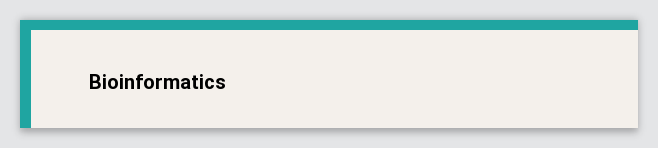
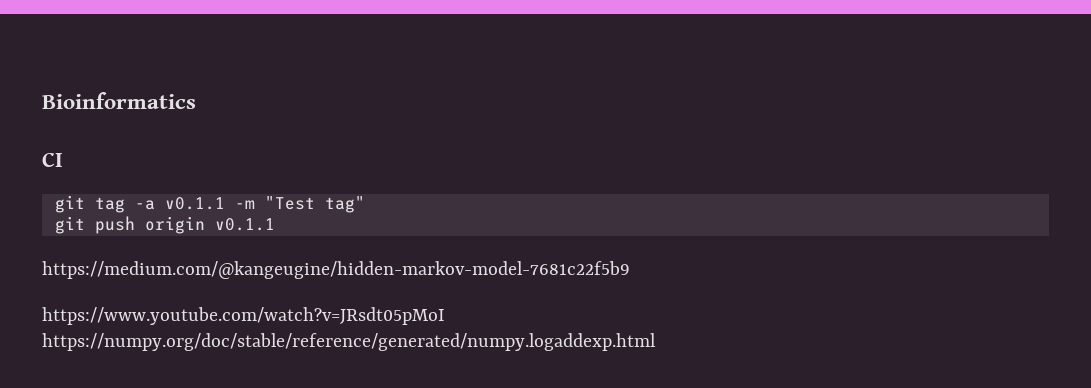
+ CI
+ git tag -a v0.1.1 -m "Test tag"
+ git push origin v0.1.1
+ https://medium.com/@kangeugine/hidden-markov-model-7681c22f5b9
+ https://www.youtube.com/watch?v=JRsdt05pMoI https://numpy.org/doc/stable/reference/generated/numpy.logaddexp.html

